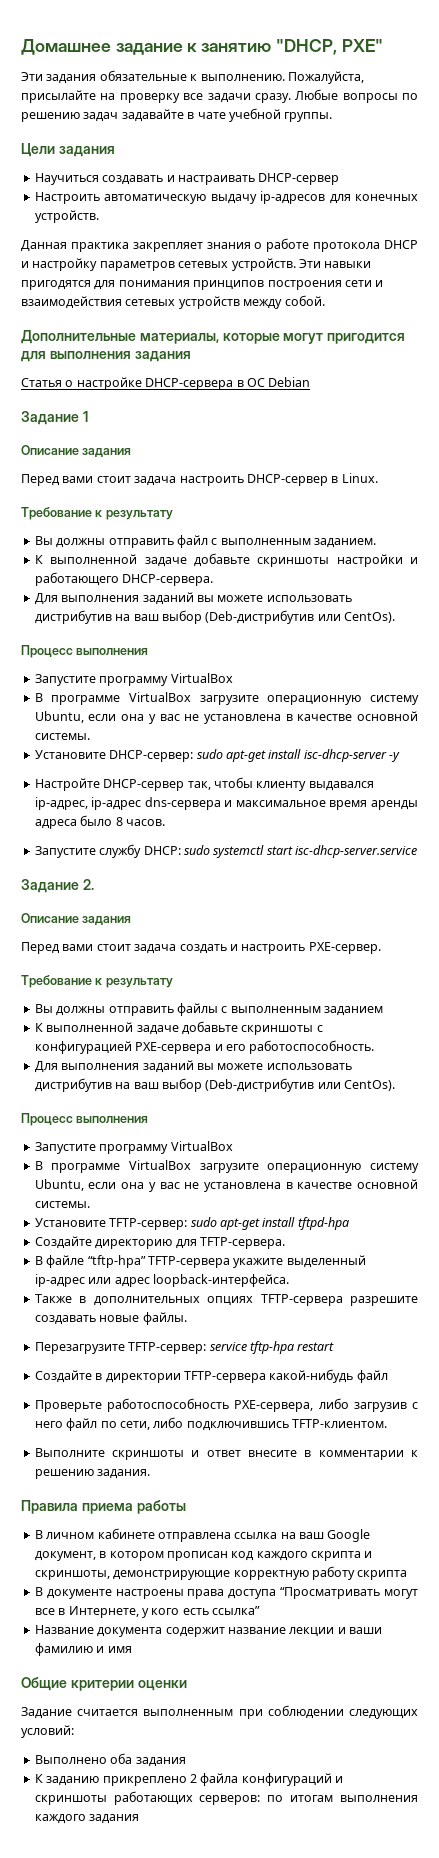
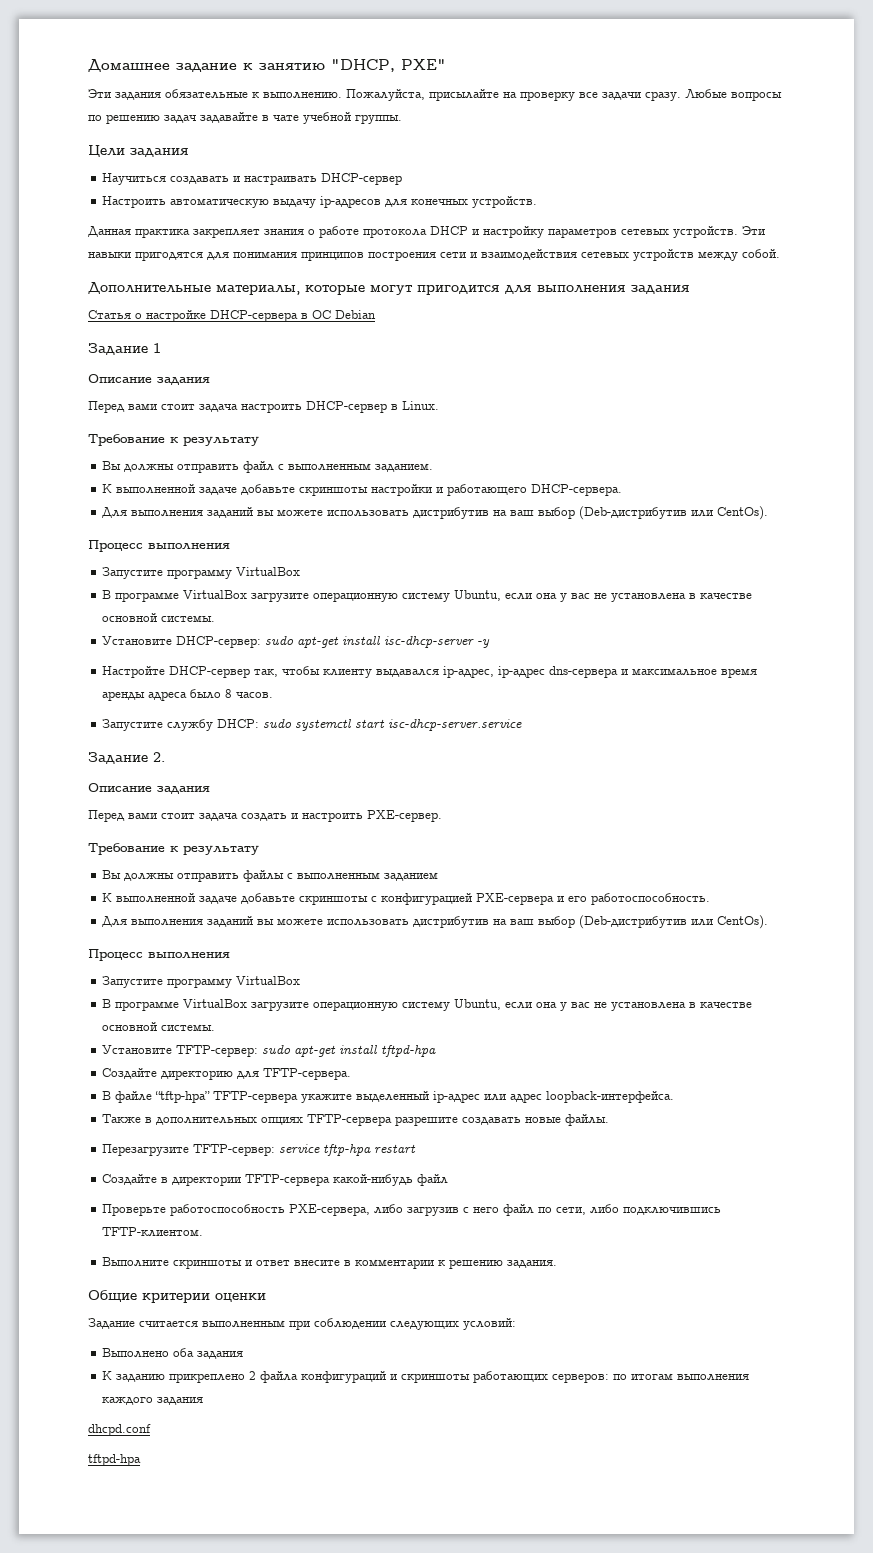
- Правила приема работы
- В личном кабинете отправлена ссылка на ваш Google документ, в котором прописан код каждого скрипта и скриншоты, демонстрирующие корректную работу скрипта
- В документе настроены права доступа “Просматривать могут все в Интернете, у кого есть ссылка”
- Название документа содержит название лекции и ваши фамилию и имя
+ dhcpd.conf
+ tftpd-hpa

